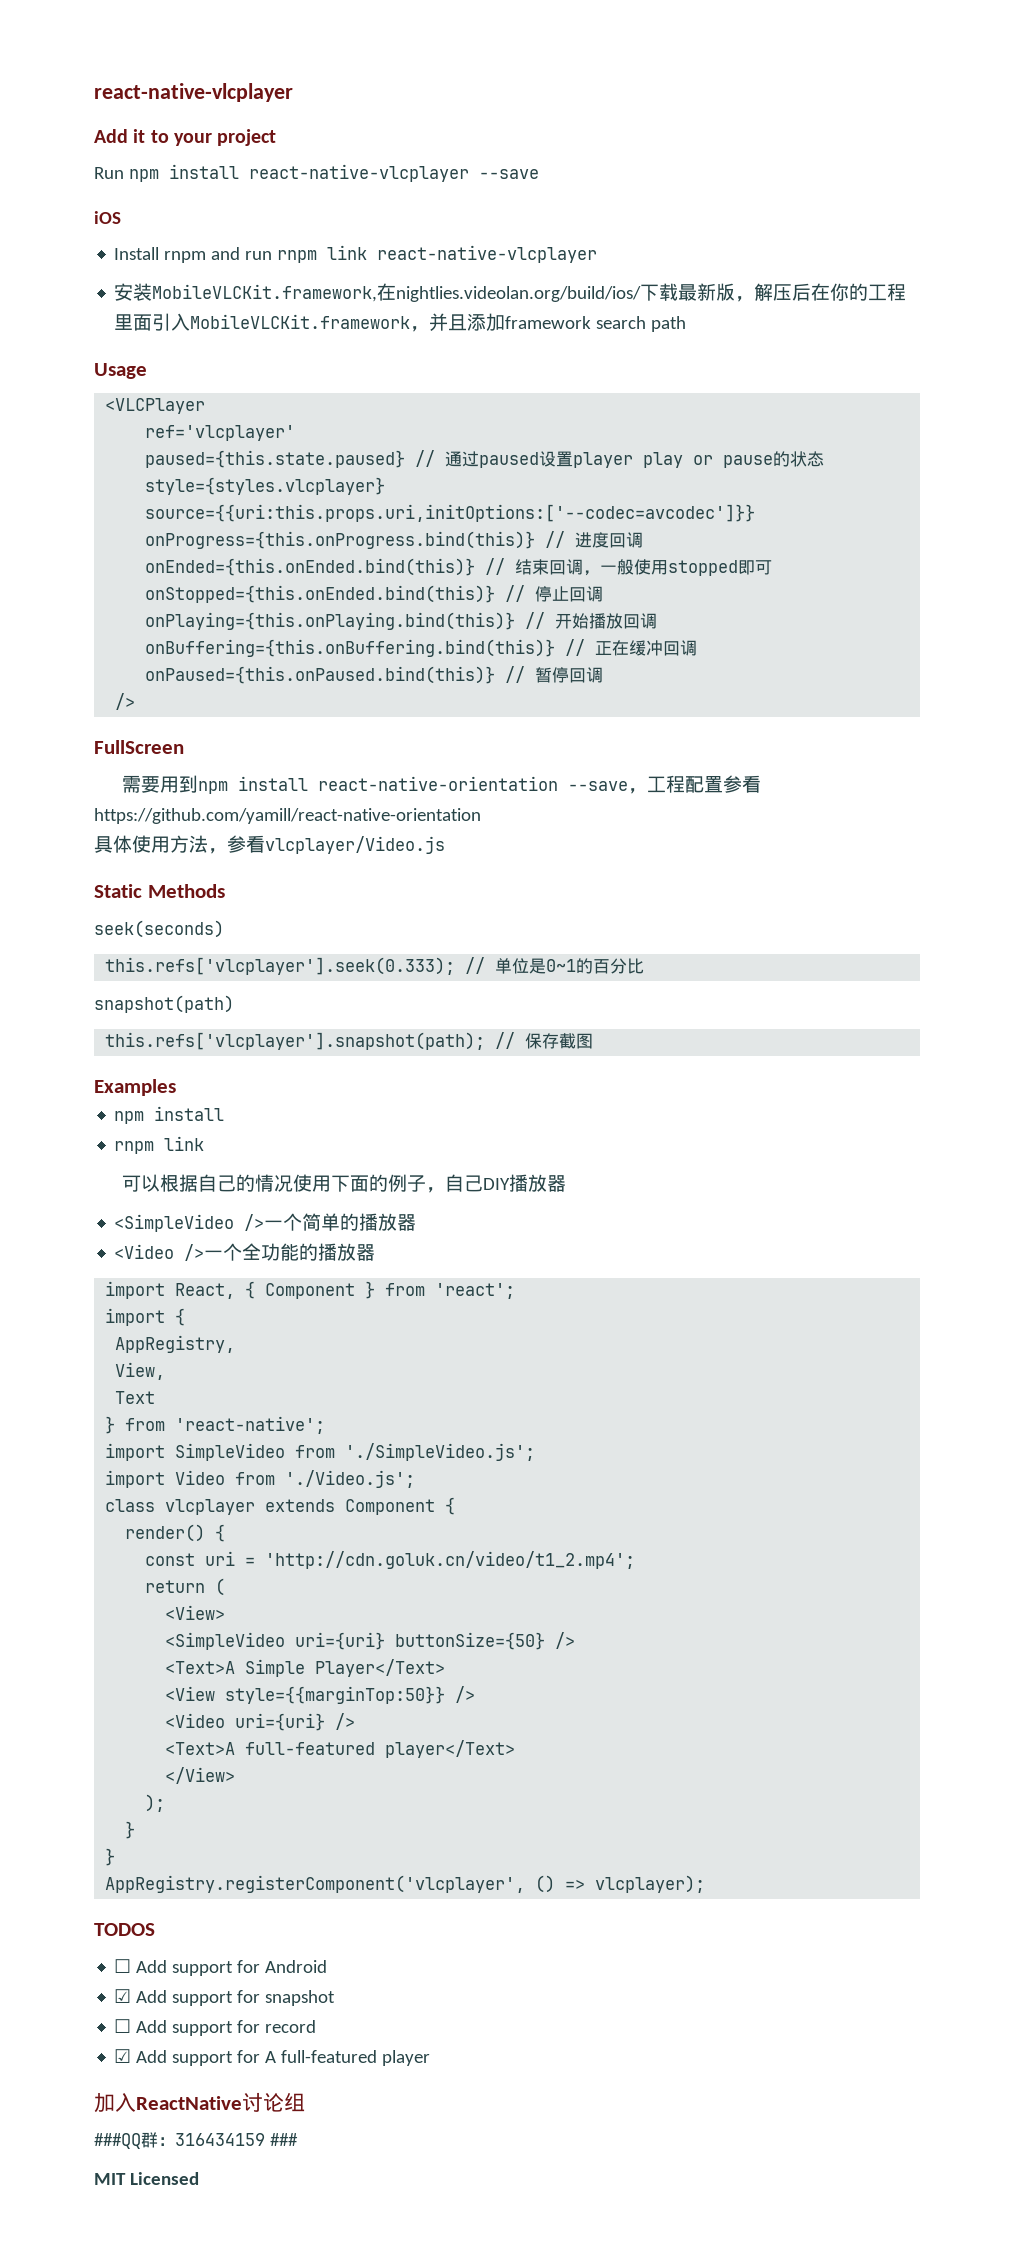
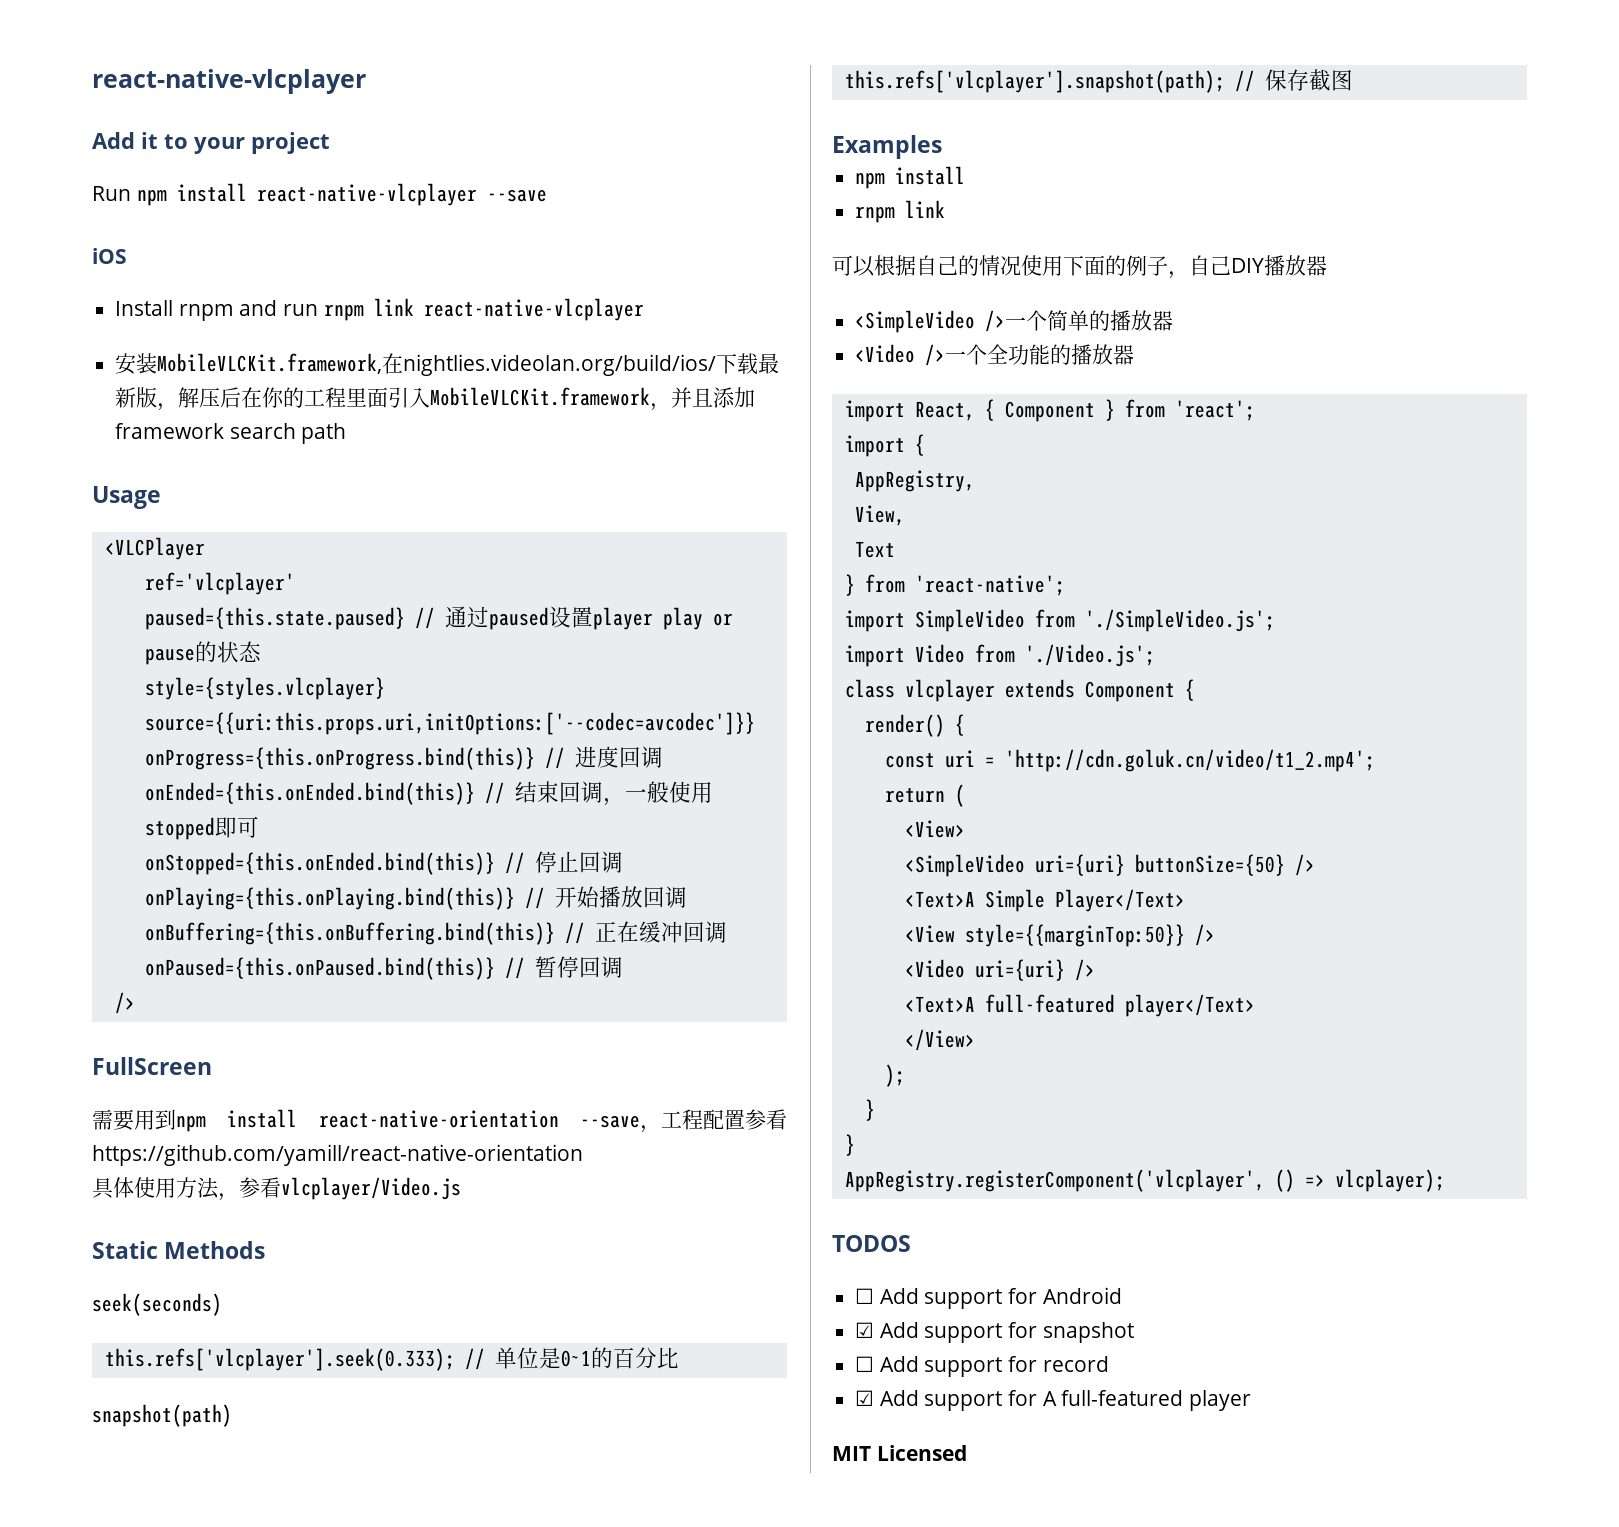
- 加入ReactNative讨论组
- ###QQ群：316434159 ###

